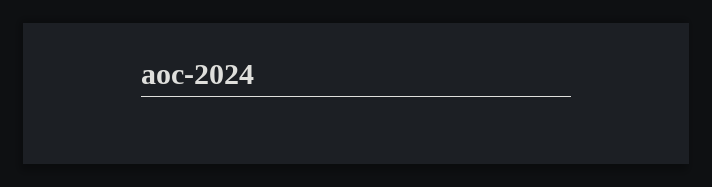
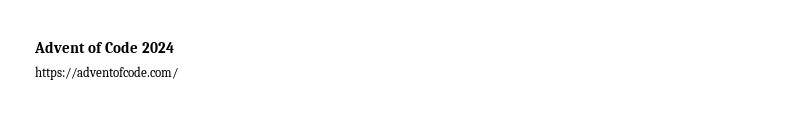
- aoc-2024
+ Advent of Code 2024
+ https://adventofcode.com/

